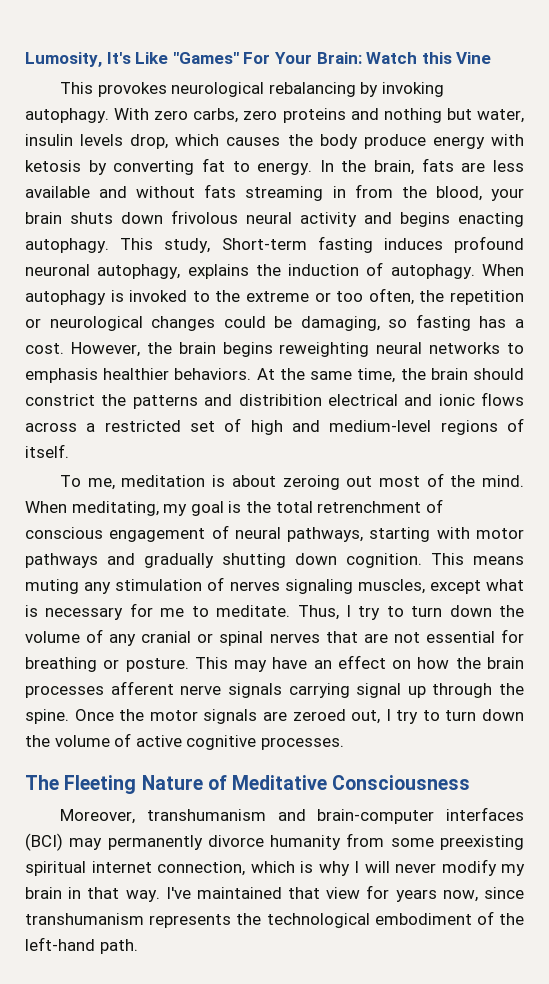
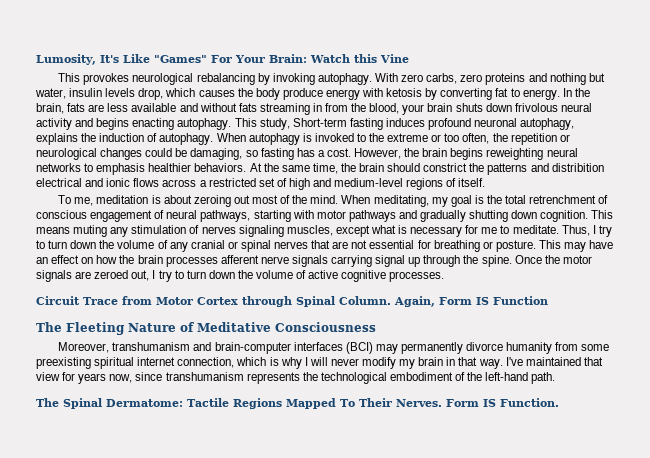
+ Circuit Trace from Motor Cortex through Spinal Column. Again, Form IS Function
+ The Spinal Dermatome: Tactile Regions Mapped To Their Nerves. Form IS Function.

